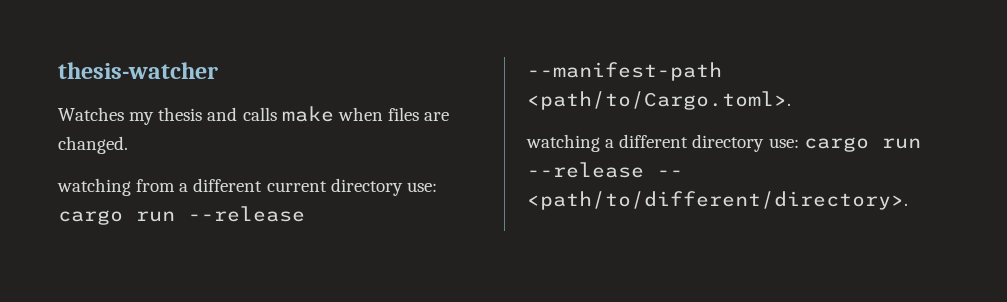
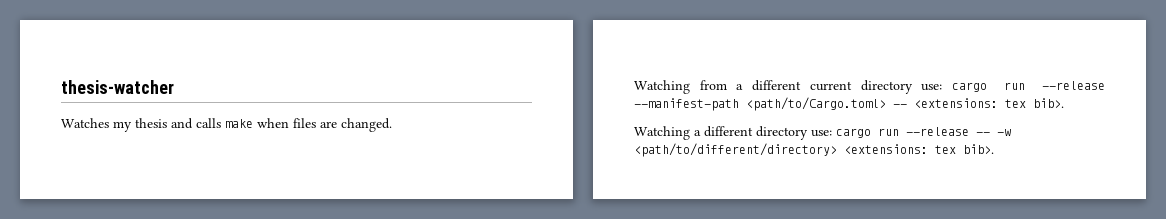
- watching from a different current directory use: cargo run --release --manifest-path <path/to/Cargo.toml>.
- watching a different directory use: cargo run --release -- <path/to/different/directory>.
+ Watching from a different current directory use: cargo run --release --manifest-path <path/to/Cargo.toml> -- <extensions: tex bib>.
+ Watching a different directory use: cargo run --release -- -w <path/to/different/directory> <extensions: tex bib>.

